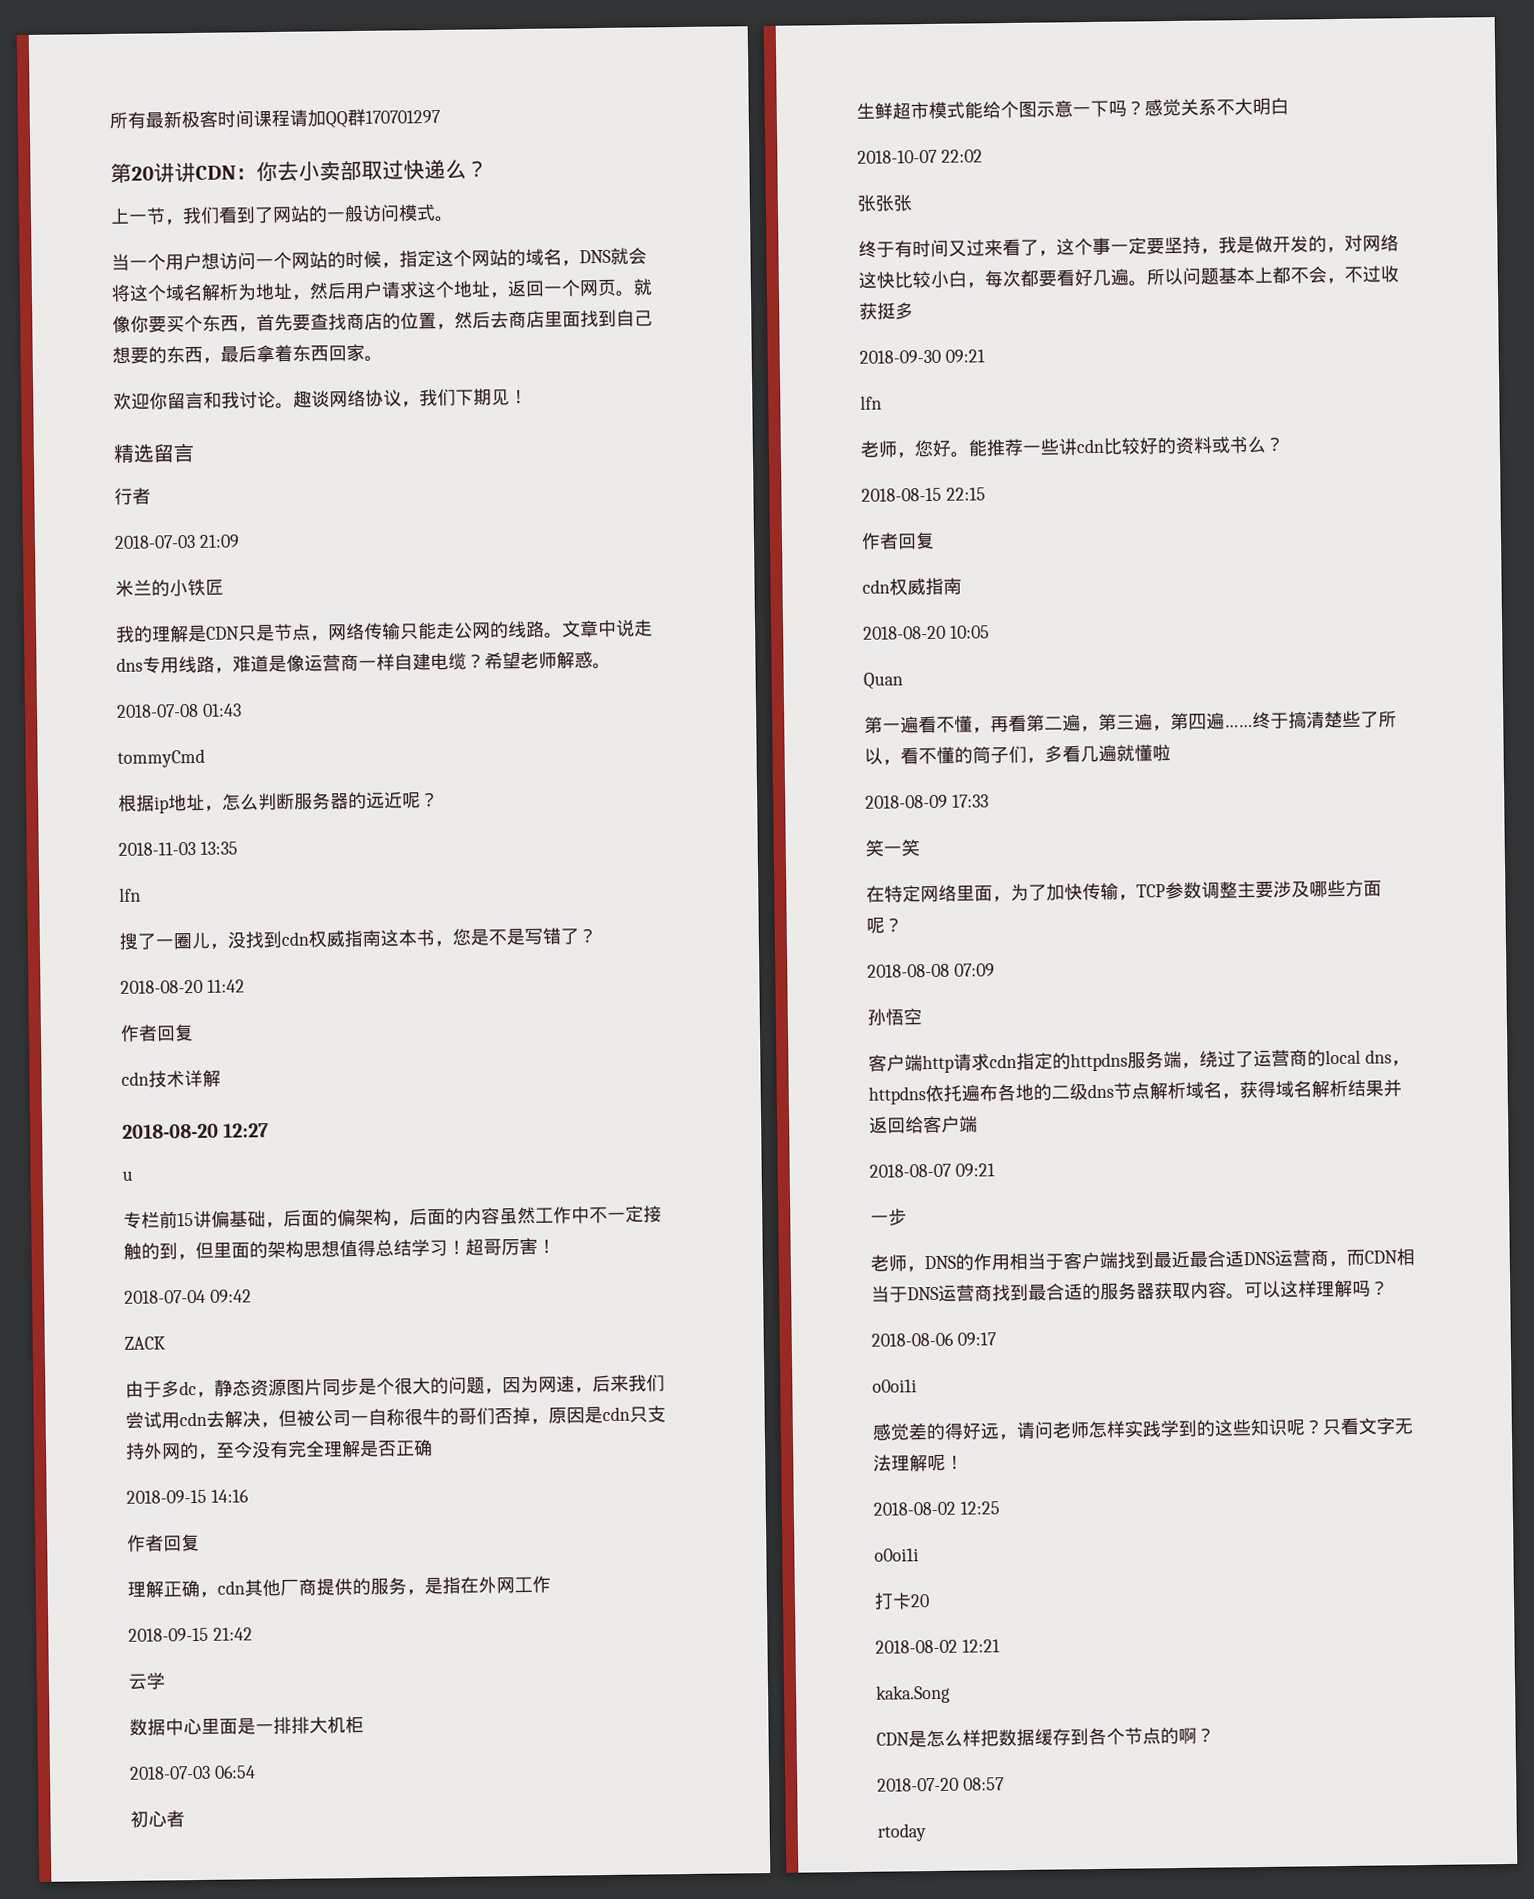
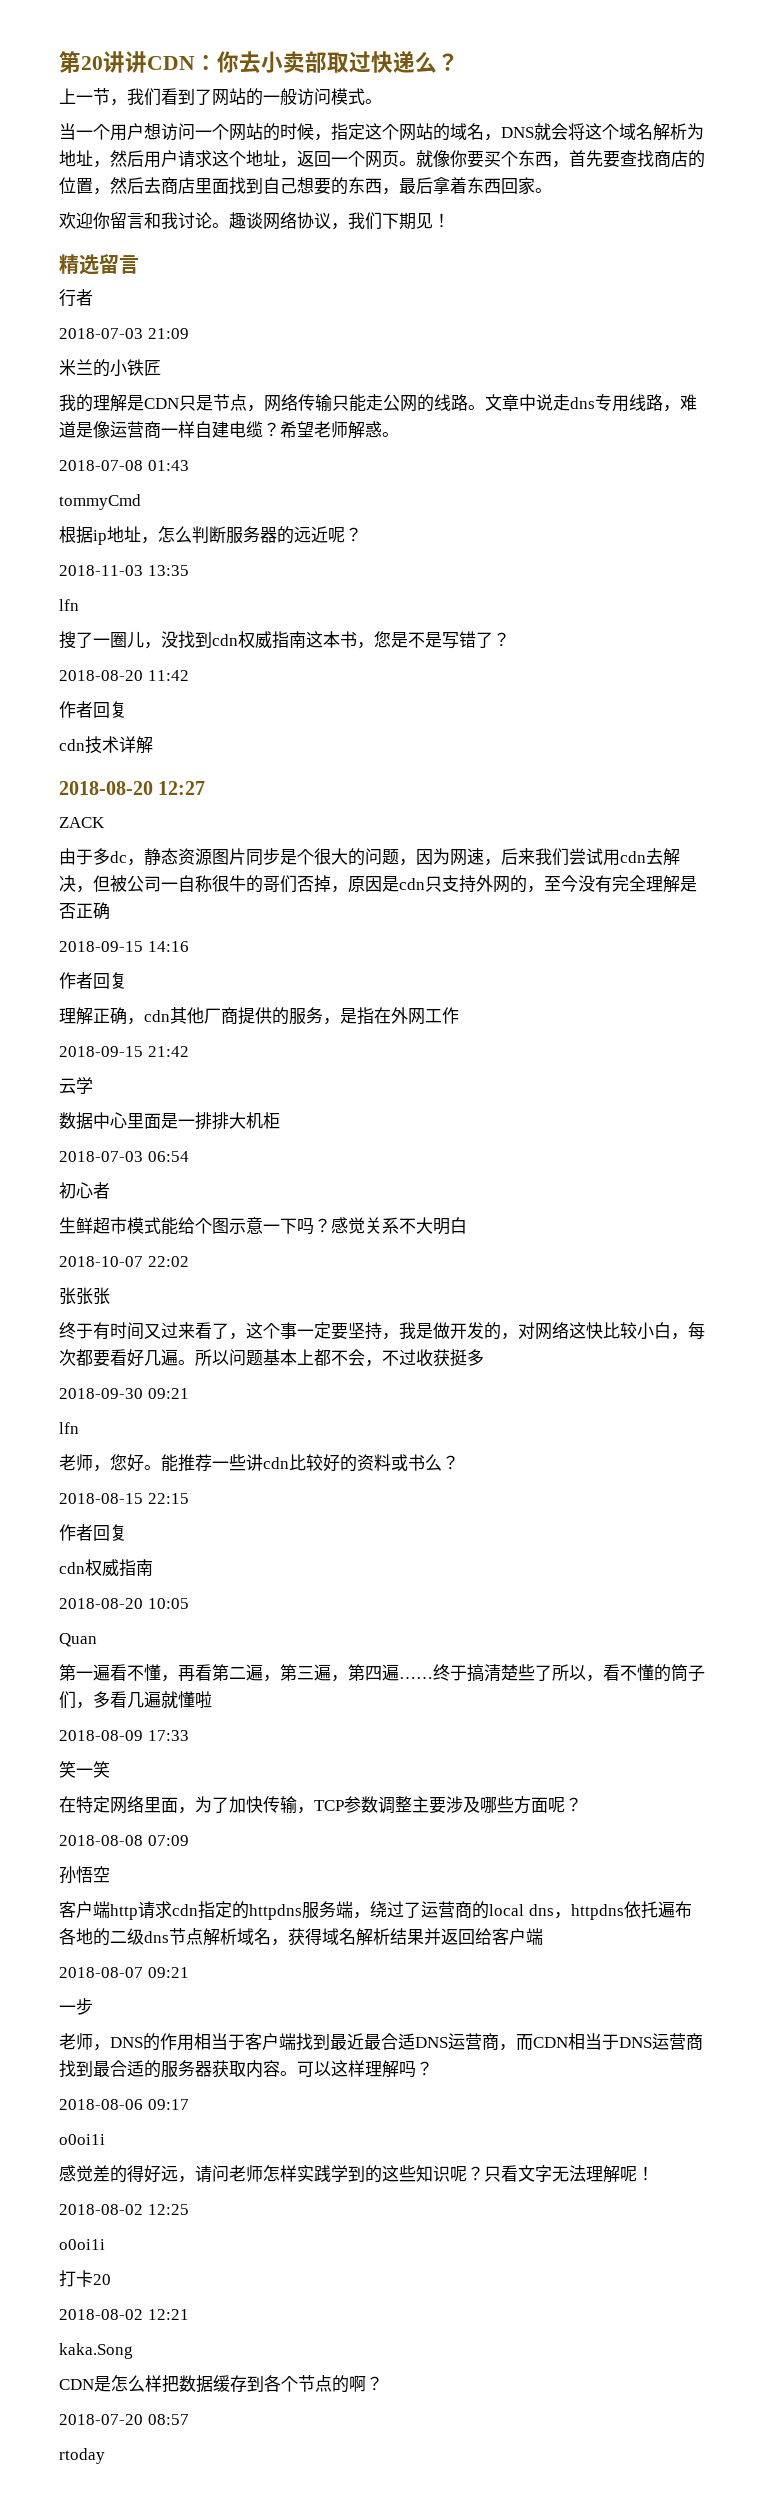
- 所有最新极客时间课程请加QQ群170701297
- u
- 专栏前15讲偏基础，后面的偏架构，后面的内容虽然工作中不一定接触的到，但里面的架构思想值得总结学习！超哥厉害！
- 2018-07-04 09:42

